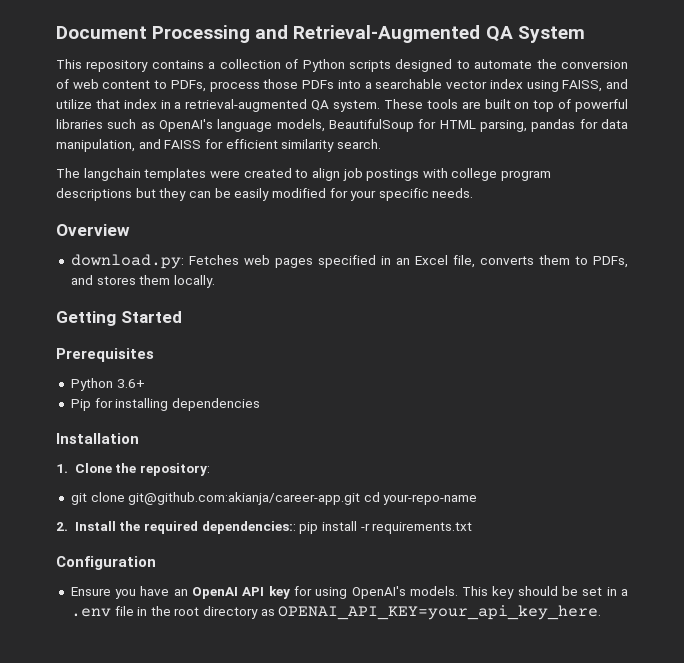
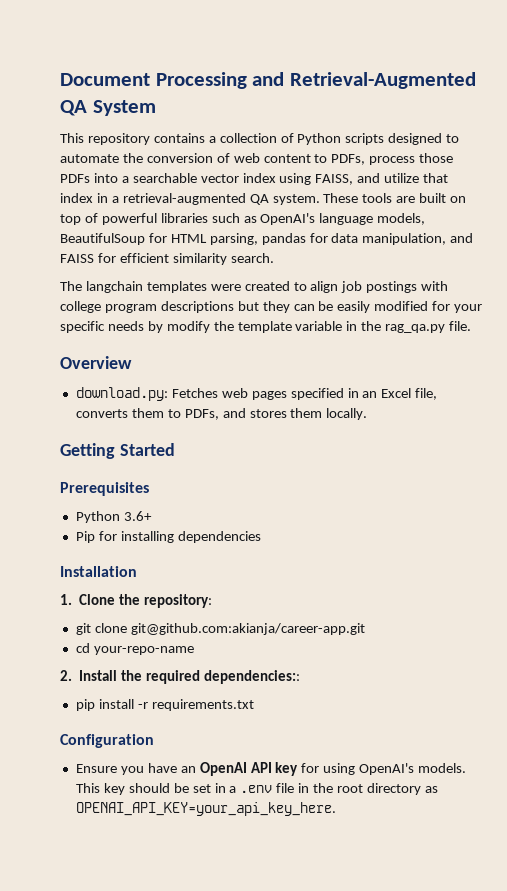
- The langchain templates were created to align job postings with college program descriptions but they can be easily modified for your specific needs.
+ The langchain templates were created to align job postings with college program descriptions but they can be easily modified for your specific needs by modify the template variable in the rag_qa.py file.
- git clone git@github.com:akianja/career-app.git cd your-repo-name
+ git clone git@github.com:akianja/career-app.git
+ cd your-repo-name
- 2. Install the required dependencies:: pip install -r requirements.txt
+ 2. Install the required dependencies::
+ pip install -r requirements.txt

